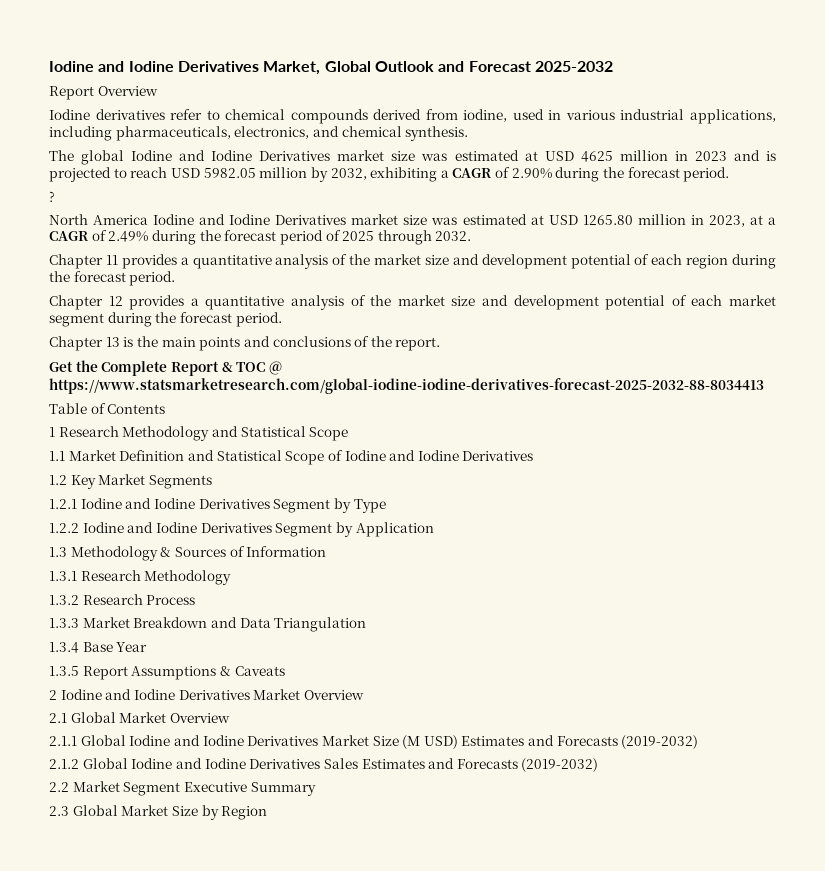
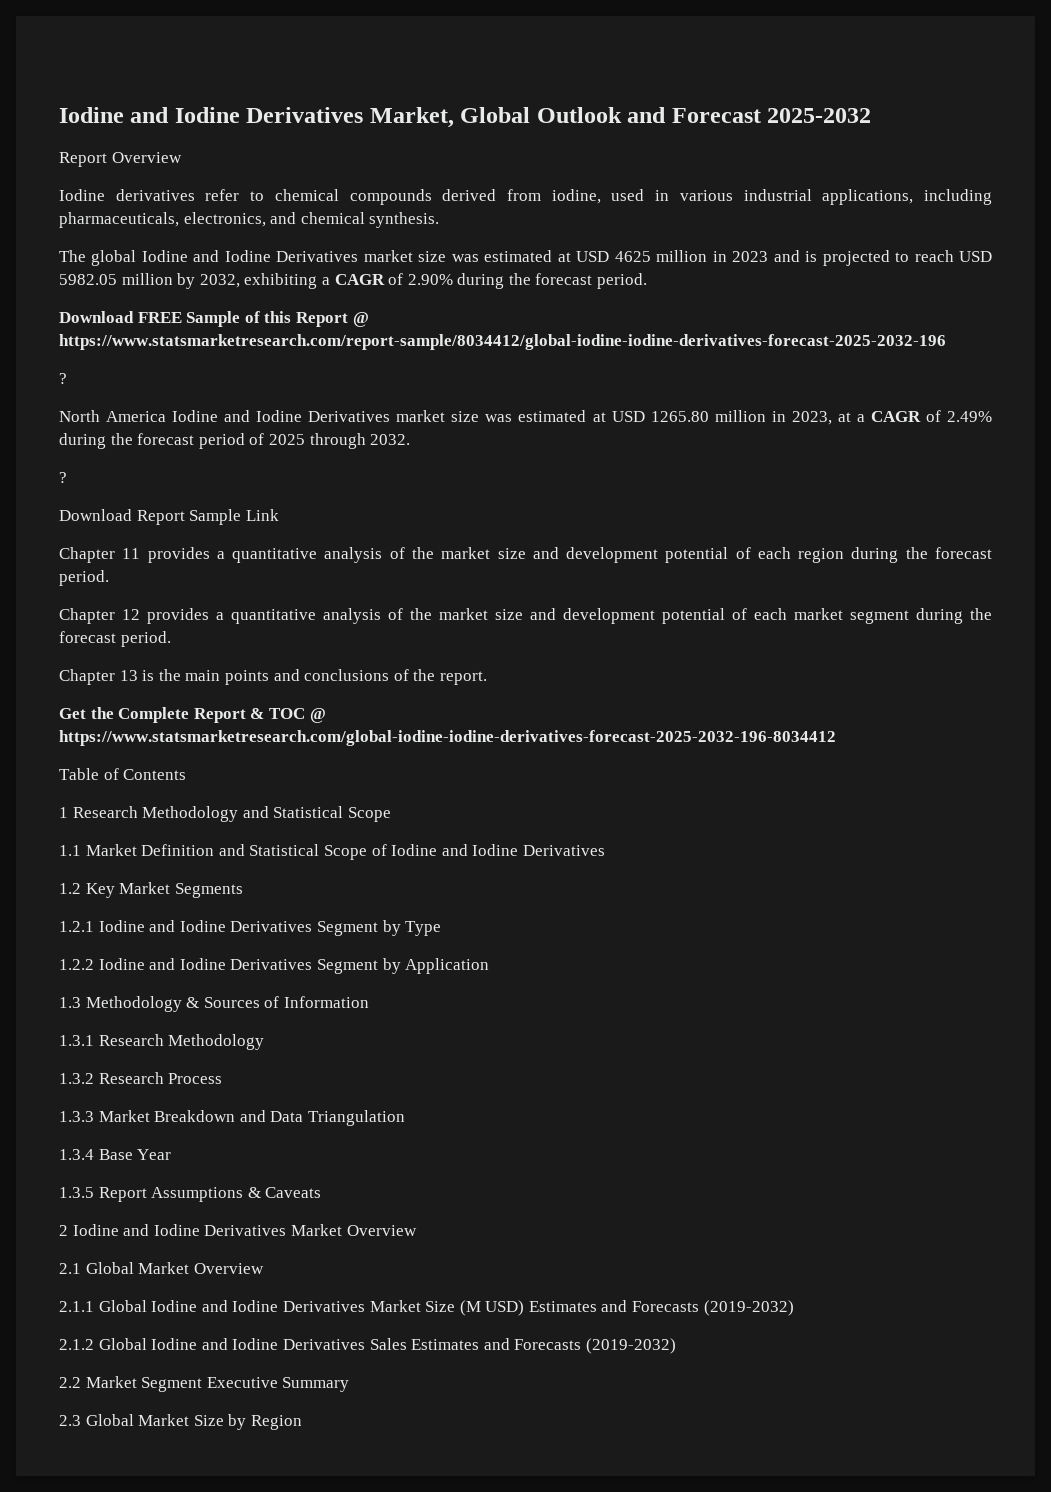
+ Download FREE Sample of this Report @ https://www.statsmarketresearch.com/report-sample/8034412/global-iodine-iodine-derivatives-forecast-2025-2032-196
  North America Iodine and Iodine Derivatives market size was estimated at USD 1265.80 million in 2023, at a CAGR of 2.49% during the forecast period of 2025 through 2032.
+ ?
+ Download Report Sample Link
- Get the Complete Report & TOC @ https://www.statsmarketresearch.com/global-iodine-iodine-derivatives-forecast-2025-2032-88-8034413
+ Get the Complete Report & TOC @ https://www.statsmarketresearch.com/global-iodine-iodine-derivatives-forecast-2025-2032-196-8034412

